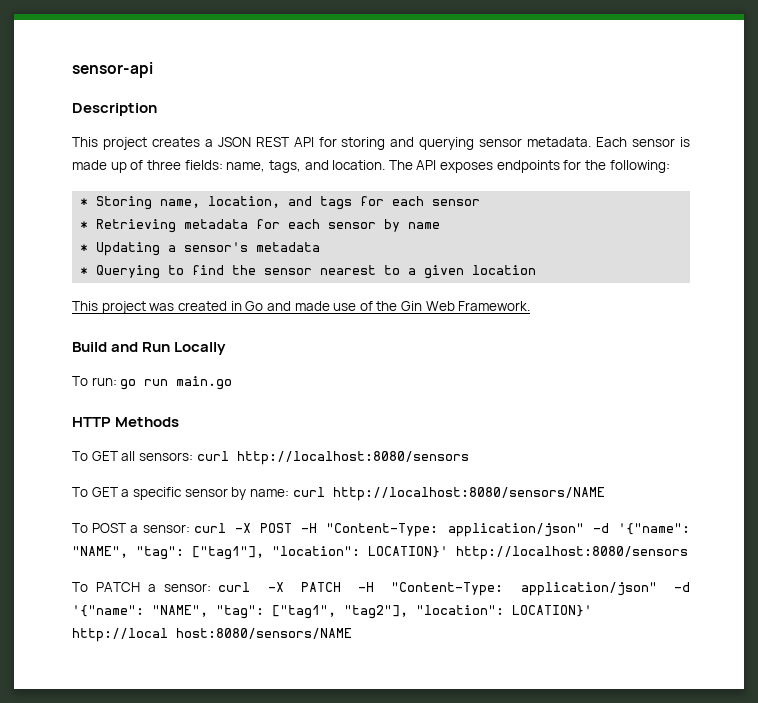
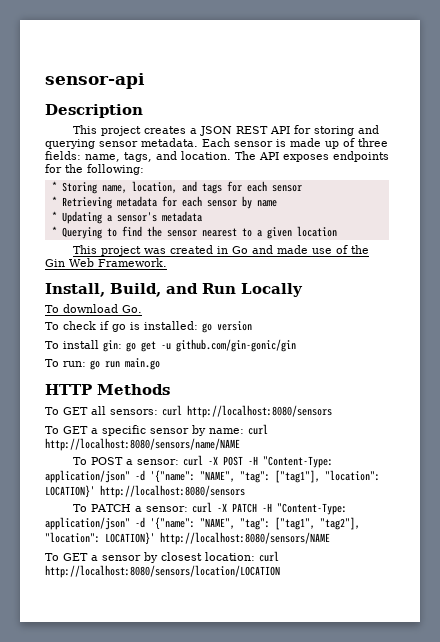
- Build and Run Locally
+ Install, Build, and Run Locally
+ To download Go.
+ To check if go is installed: go version
+ To install gin: go get -u github.com/gin-gonic/gin
- To GET a specific sensor by name: curl http://localhost:8080/sensors/NAME
+ To GET a specific sensor by name: curl http://localhost:8080/sensors/name/NAME
- To PATCH a sensor: curl -X PATCH -H "Content-Type: application/json" -d '{"name": "NAME", "tag": ["tag1", "tag2"], "location": LOCATION}' http://local host:8080/sensors/NAME
+ To PATCH a sensor: curl -X PATCH -H "Content-Type: application/json" -d '{"name": "NAME", "tag": ["tag1", "tag2"], "location": LOCATION}' http://localhost:8080/sensors/NAME
+ To GET a sensor by closest location: curl http://localhost:8080/sensors/location/LOCATION

